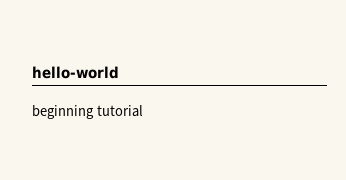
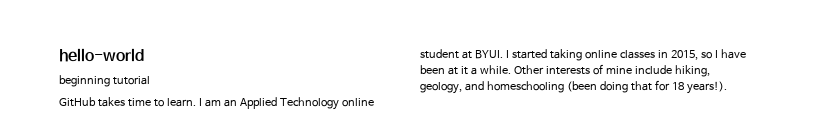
+ GitHub takes time to learn. I am an Applied Technology online student at BYUI. I started taking online classes in 2015, so I have been at it a while. Other interests of mine include hiking, geology, and homeschooling (been doing that for 18 years!).

